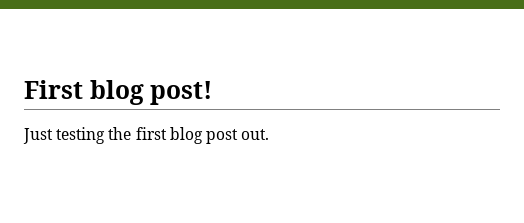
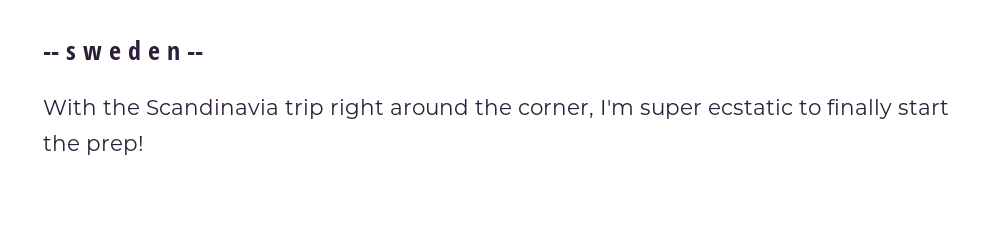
- First blog post!
- Just testing the first blog post out.
+ -- s w e d e n --
+ With the Scandinavia trip right around the corner, I'm super ecstatic to finally start the prep!

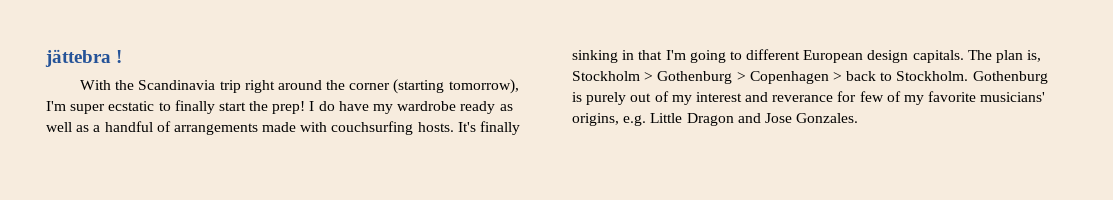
- -- s w e d e n --
+ jättebra !
- With the Scandinavia trip right around the corner, I'm super ecstatic to finally start the prep!
+ With the Scandinavia trip right around the corner (starting tomorrow), I'm super ecstatic to finally start the prep!
+ I do have my wardrobe ready as well as a handful of arrangements made with couchsurfing hosts. It's finally sinking in that I'm going to different European design capitals. The plan is, Stockholm > Gothenburg > Copenhagen > back to Stockholm. Gothenburg is purely out of my interest and reverance for few of my favorite musicians' origins, e.g. Little Dragon and Jose Gonzales.

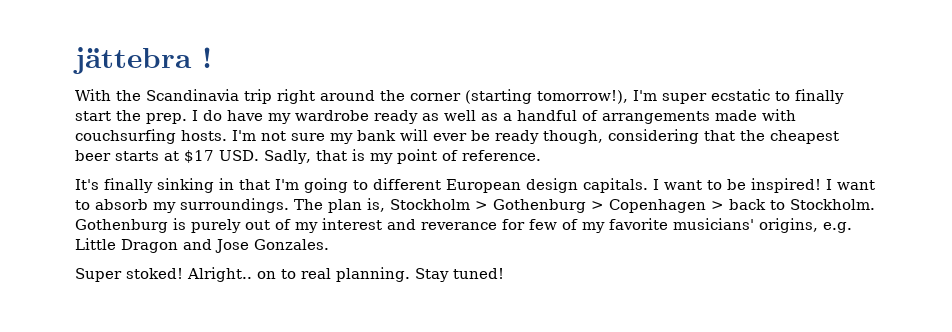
- With the Scandinavia trip right around the corner (starting tomorrow), I'm super ecstatic to finally start the prep!
+ With the Scandinavia trip right around the corner (starting tomorrow!), I'm super ecstatic to finally start the prep.
- I do have my wardrobe ready as well as a handful of arrangements made with couchsurfing hosts. It's finally sinking in that I'm going to different European design capitals.
+ I do have my wardrobe ready as well as a handful of arrangements made with couchsurfing hosts. I'm not sure my bank will ever be ready though, considering that the cheapest beer starts at $17 USD. Sadly, that is my point of reference.
+ It's finally sinking in that I'm going to different European design capitals.
+ I want to be inspired! I want to absorb my surroundings.
+ Super stoked! Alright.. on to real planning. Stay tuned!

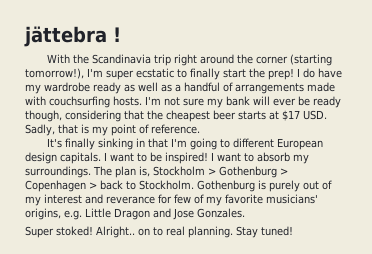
- With the Scandinavia trip right around the corner (starting tomorrow!), I'm super ecstatic to finally start the prep.
+ With the Scandinavia trip right around the corner (starting tomorrow!), I'm super ecstatic to finally start the prep!

